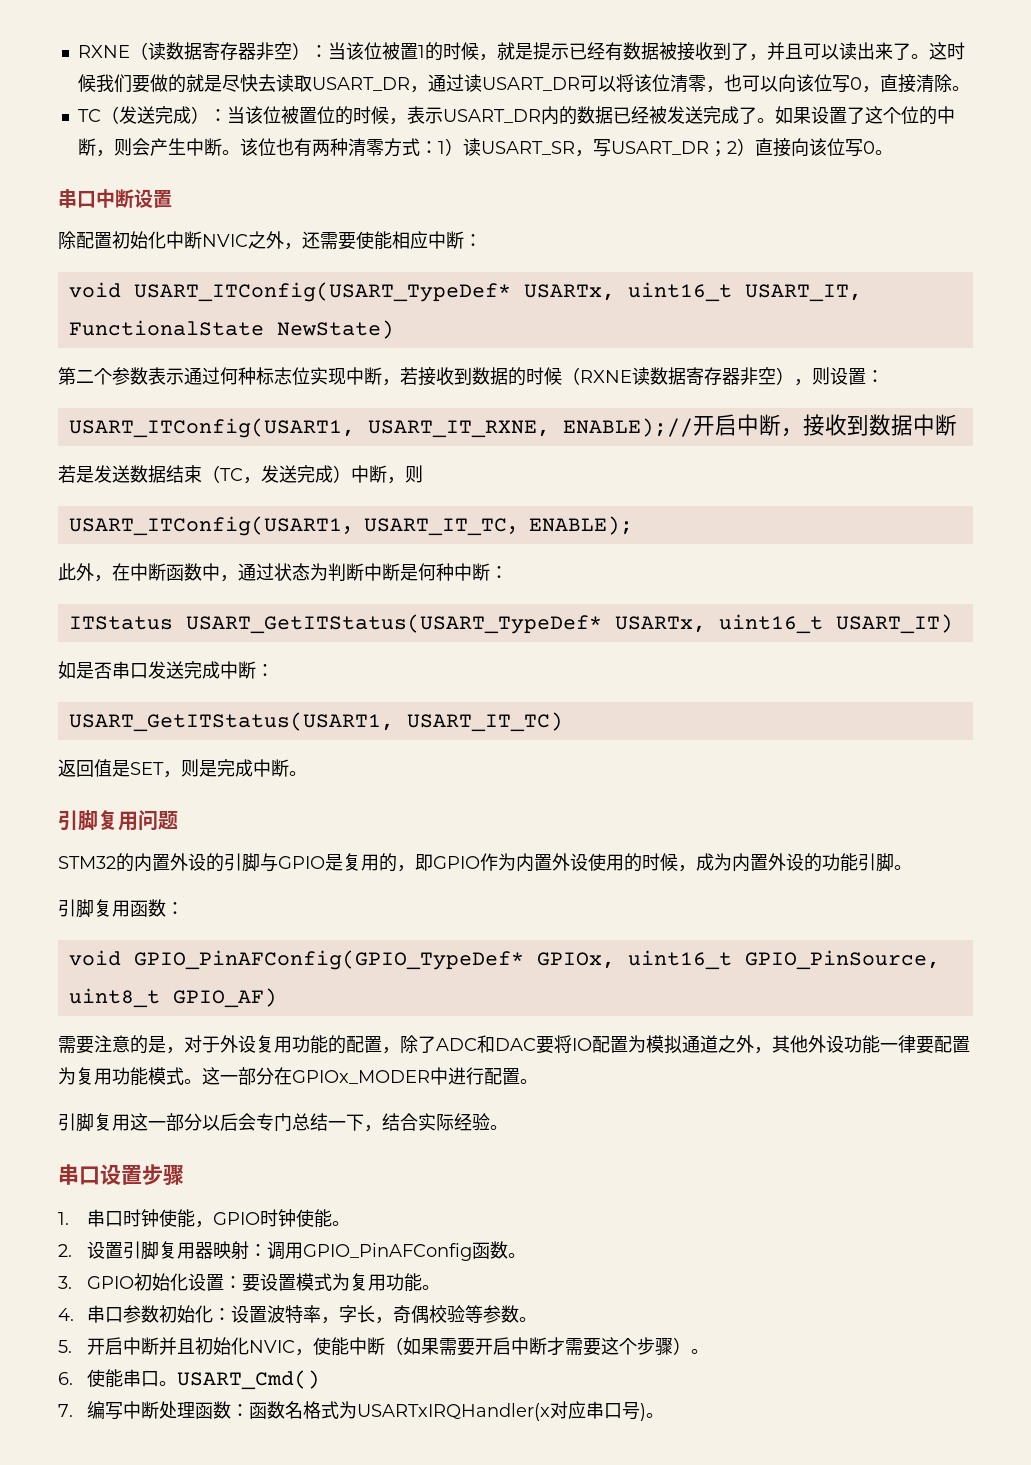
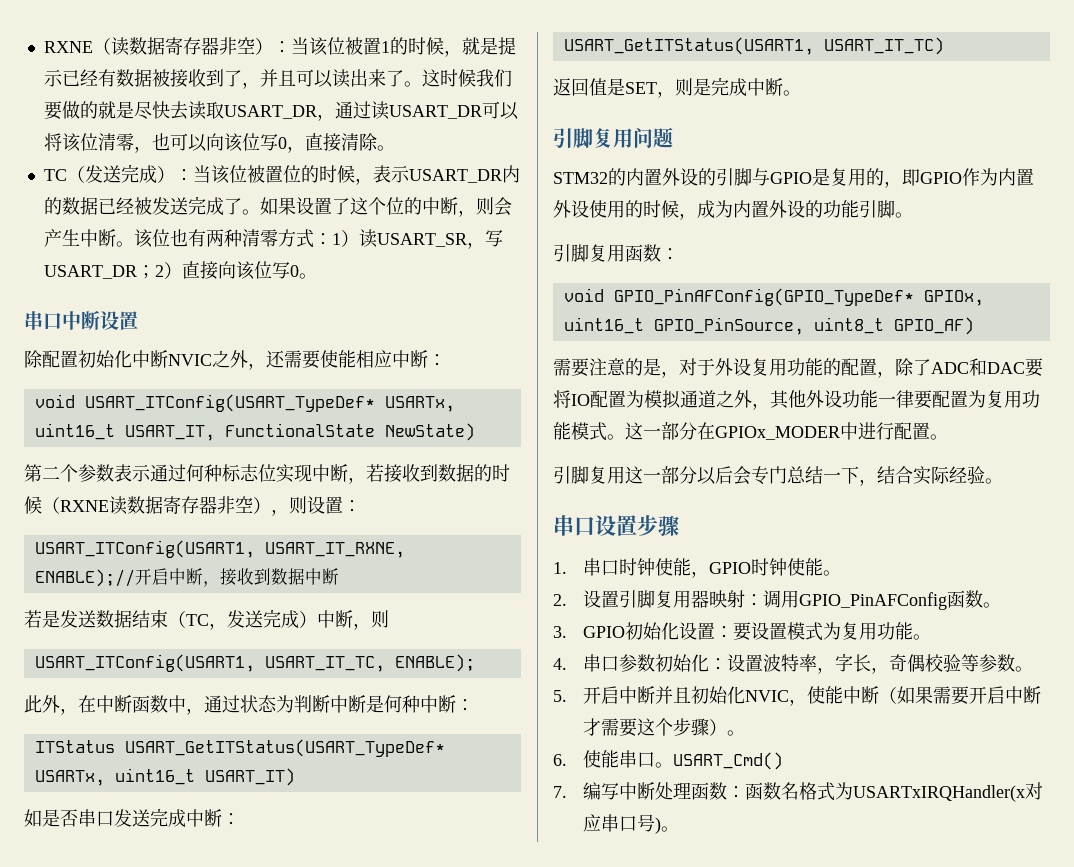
- USART_ITConfig(USART1，USART_IT_TC，ENABLE);
+ USART_ITConfig(USART1, USART_IT_TC, ENABLE);

